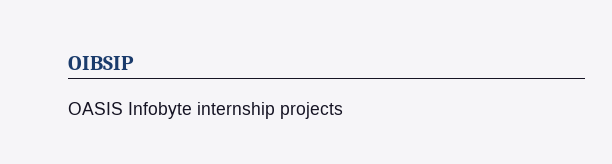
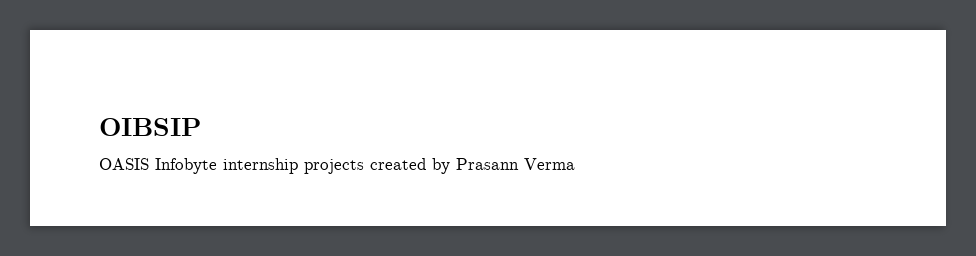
- OASIS Infobyte internship projects
+ OASIS Infobyte internship projects created by Prasann Verma

